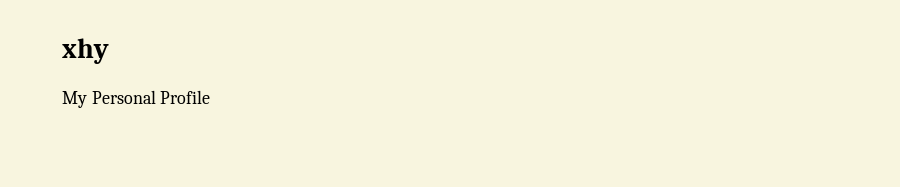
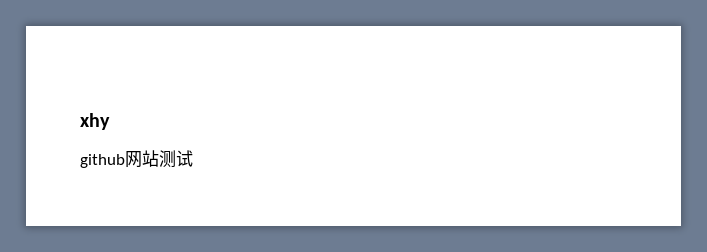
- My Personal Profile
+ github网站测试

